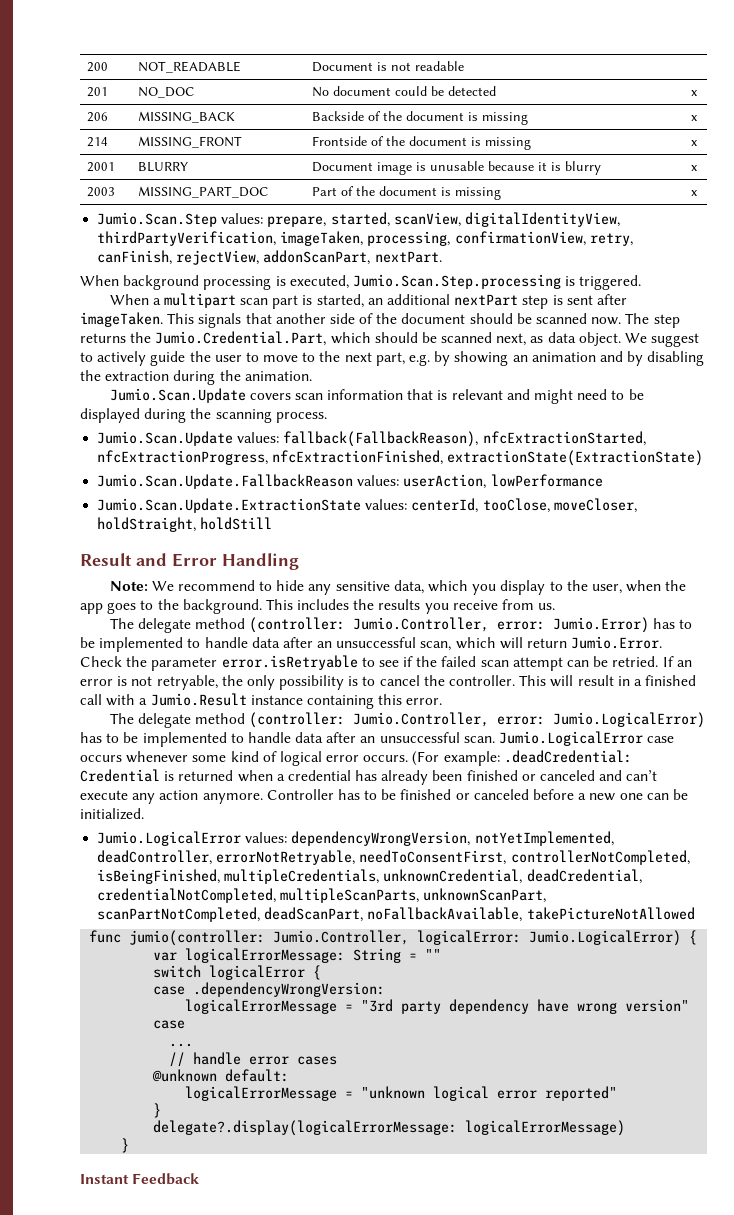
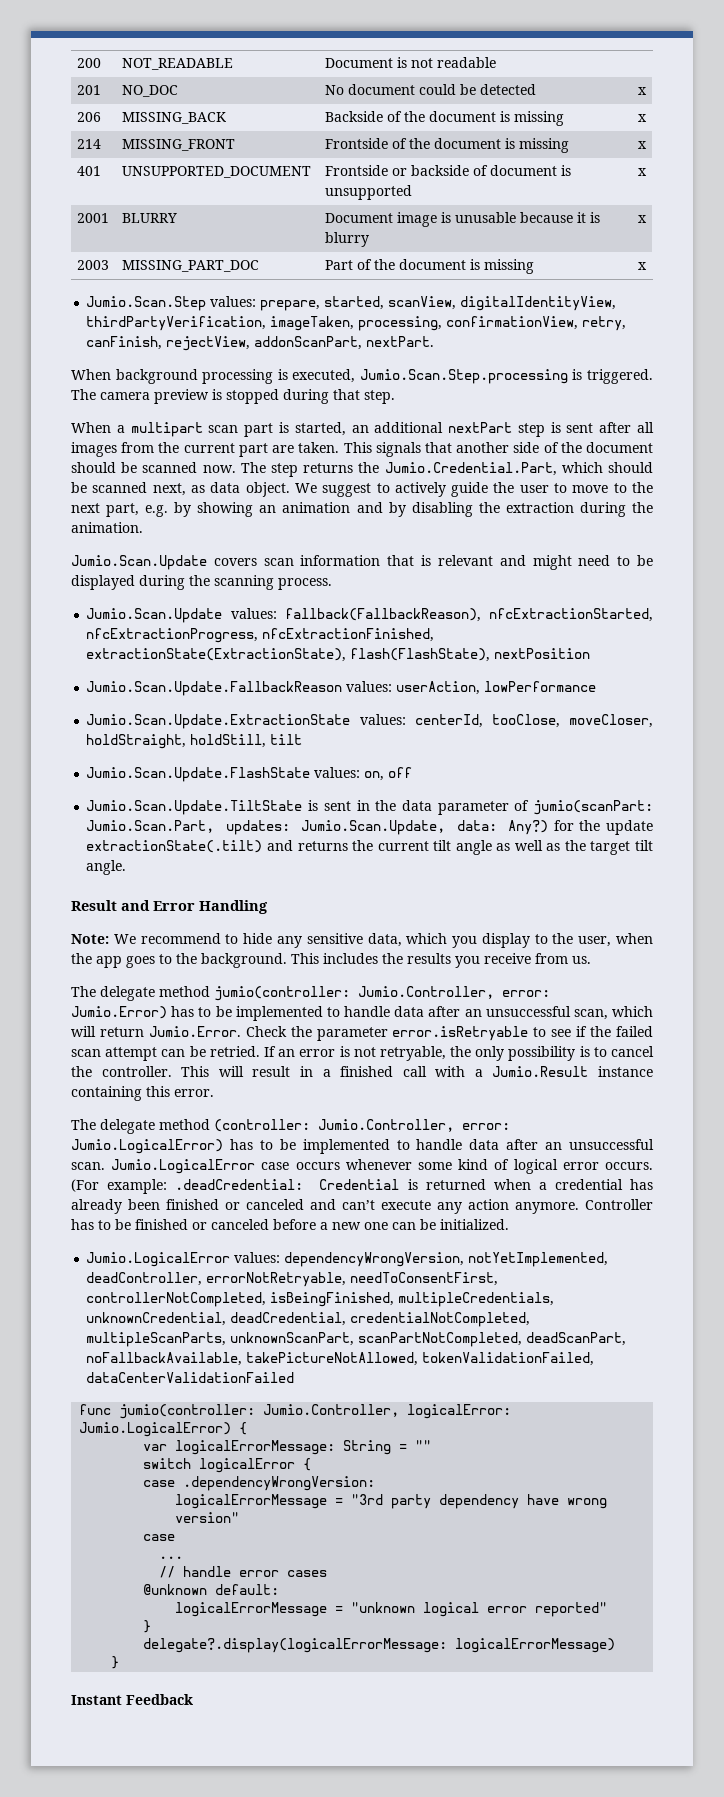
+ 401 | UNSUPPORTED_DOCUMENT | Frontside or backside of document is unsupported | x
+ The camera preview is stopped during that step.
- When a multipart scan part is started, an additional nextPart step is sent after imageTaken.
+ When a multipart scan part is started, an additional nextPart step is sent after all images from the current part are taken.
- Jumio.Scan.Update values: fallback(FallbackReason), nfcExtractionStarted, nfcExtractionProgress, nfcExtractionFinished, extractionState(ExtractionState)
+ Jumio.Scan.Update values: fallback(FallbackReason), nfcExtractionStarted, nfcExtractionProgress, nfcExtractionFinished, extractionState(ExtractionState), flash(FlashState), nextPosition
- Jumio.Scan.Update.ExtractionState values: centerId, tooClose, moveCloser, holdStraight, holdStill
+ Jumio.Scan.Update.ExtractionState values: centerId, tooClose, moveCloser, holdStraight, holdStill, tilt
+ Jumio.Scan.Update.FlashState values: on, off
+ Jumio.Scan.Update.TiltState is sent in the data parameter of jumio(scanPart: Jumio.Scan.Part, updates: Jumio.Scan.Update, data: Any?) for the update extractionState(.tilt) and returns the current tilt angle as well as the target tilt angle.
- The delegate method (controller: Jumio.Controller, error: Jumio.Error) has to be implemented to handle data after an unsuccessful scan, which will return Jumio.Error. Check the parameter error.isRetryable to see if the failed scan attempt can be retried.
+ The delegate method jumio(controller: Jumio.Controller, error: Jumio.Error) has to be implemented to handle data after an unsuccessful scan, which will return Jumio.Error. Check the parameter error.isRetryable to see if the failed scan attempt can be retried.
- Jumio.LogicalError values: dependencyWrongVersion, notYetImplemented, deadController, errorNotRetryable, needToConsentFirst, controllerNotCompleted, isBeingFinished, multipleCredentials, unknownCredential, deadCredential, credentialNotCompleted, multipleScanParts, unknownScanPart, scanPartNotCompleted, deadScanPart, noFallbackAvailable, takePictureNotAllowed
+ Jumio.LogicalError values: dependencyWrongVersion, notYetImplemented, deadController, errorNotRetryable, needToConsentFirst, controllerNotCompleted, isBeingFinished, multipleCredentials, unknownCredential, deadCredential, credentialNotCompleted, multipleScanParts, unknownScanPart, scanPartNotCompleted, deadScanPart, noFallbackAvailable, takePictureNotAllowed, tokenValidationFailed, dataCenterValidationFailed

